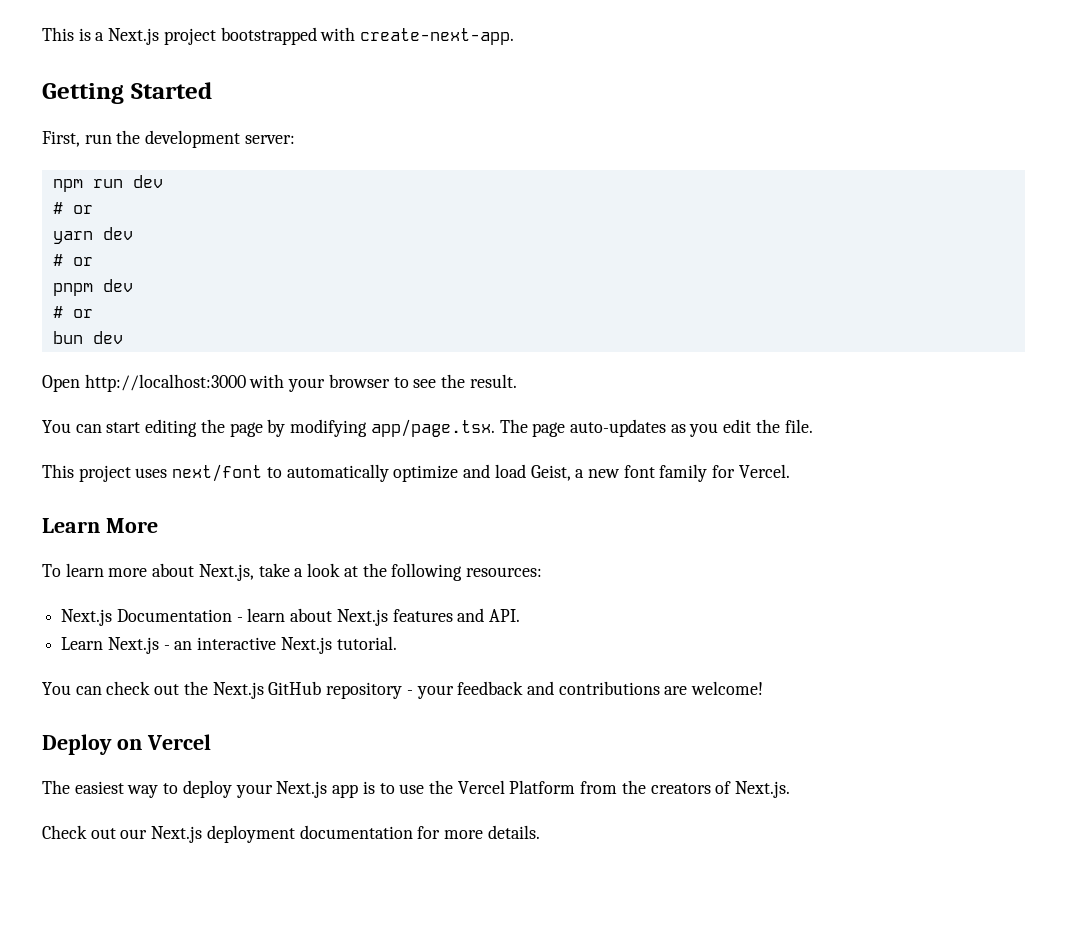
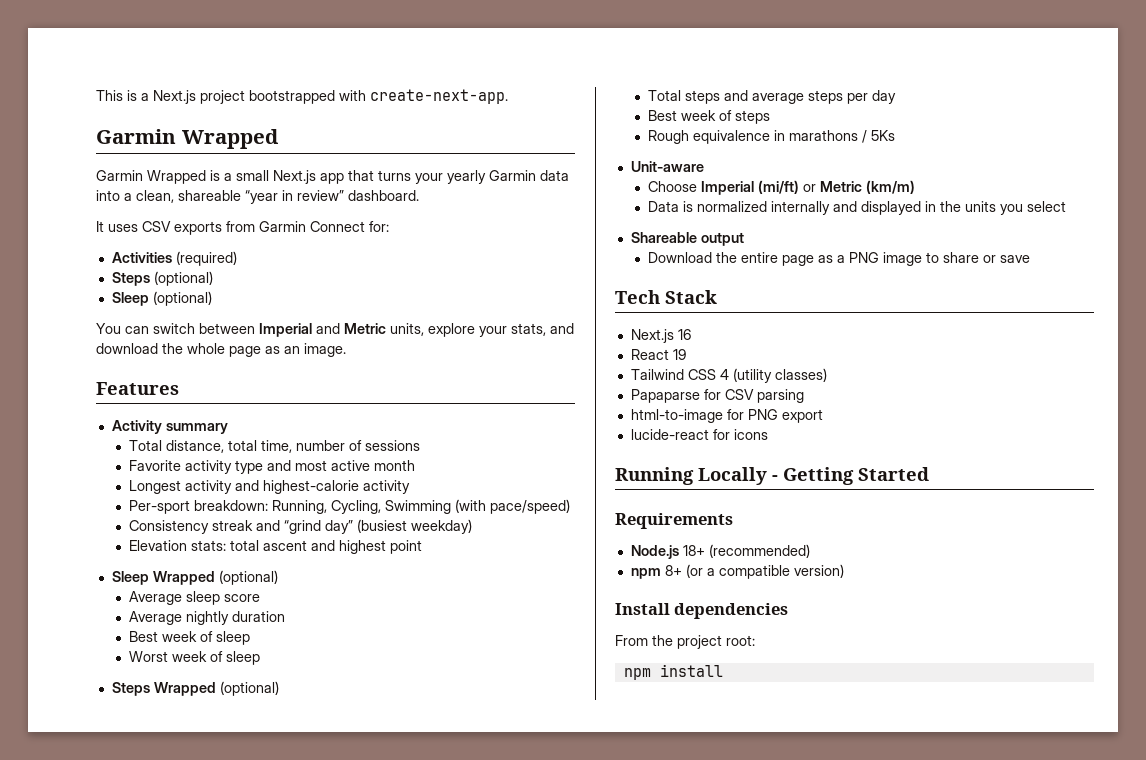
  This is a Next.js project bootstrapped with create-next-app.
- Getting Started
- First, run the development server:
- npm run dev
- # or
- yarn dev
- # or
- pnpm dev
- # or
- bun dev
- Open http://localhost:3000 with your browser to see the result.
- You can start editing the page by modifying app/page.tsx. The page auto-updates as you edit the file.
- This project uses next/font to automatically optimize and load Geist, a new font family for Vercel.
- Learn More
- To learn more about Next.js, take a look at the following resources:
- Next.js Documentation - learn about Next.js features and API.
- Learn Next.js - an interactive Next.js tutorial.
- You can check out the Next.js GitHub repository - your feedback and contributions are welcome!
- Deploy on Vercel
- The easiest way to deploy your Next.js app is to use the Vercel Platform from the creators of Next.js.
- Check out our Next.js deployment documentation for more details.
+ Garmin Wrapped
+ Garmin Wrapped is a small Next.js app that turns your yearly Garmin data into a clean, shareable “year in review” dashboard.
+ It uses CSV exports from Garmin Connect for:
+ Activities (required)
+ Steps (optional)
+ Sleep (optional)
+ You can switch between Imperial and Metric units, explore your stats, and download the whole page as an image.
+ Features
+ Activity summary
+ Total distance, total time, number of sessions
+ Favorite activity type and most active month
+ Longest activity and highest-calorie activity
+ Per-sport breakdown: Running, Cycling, Swimming (with pace/speed)
+ Consistency streak and “grind day” (busiest weekday)
+ Elevation stats: total ascent and highest point
+ Sleep Wrapped (optional)
+ Average sleep score
+ Average nightly duration
+ Best week of sleep
+ Worst week of sleep
+ Steps Wrapped (optional)
+ Total steps and average steps per day
+ Best week of steps
+ Rough equivalence in marathons / 5Ks
+ Unit-aware
+ Choose Imperial (mi/ft) or Metric (km/m)
+ Data is normalized internally and displayed in the units you select
+ Shareable output
+ Download the entire page as a PNG image to share or save
+ Tech Stack
+ Next.js 16
+ React 19
+ Tailwind CSS 4 (utility classes)
+ Papaparse for CSV parsing
+ html-to-image for PNG export
+ lucide-react for icons
+ Running Locally - Getting Started
+ Requirements
+ Node.js 18+ (recommended)
+ npm 8+ (or a compatible version)
+ Install dependencies
+ From the project root:
+ npm install

